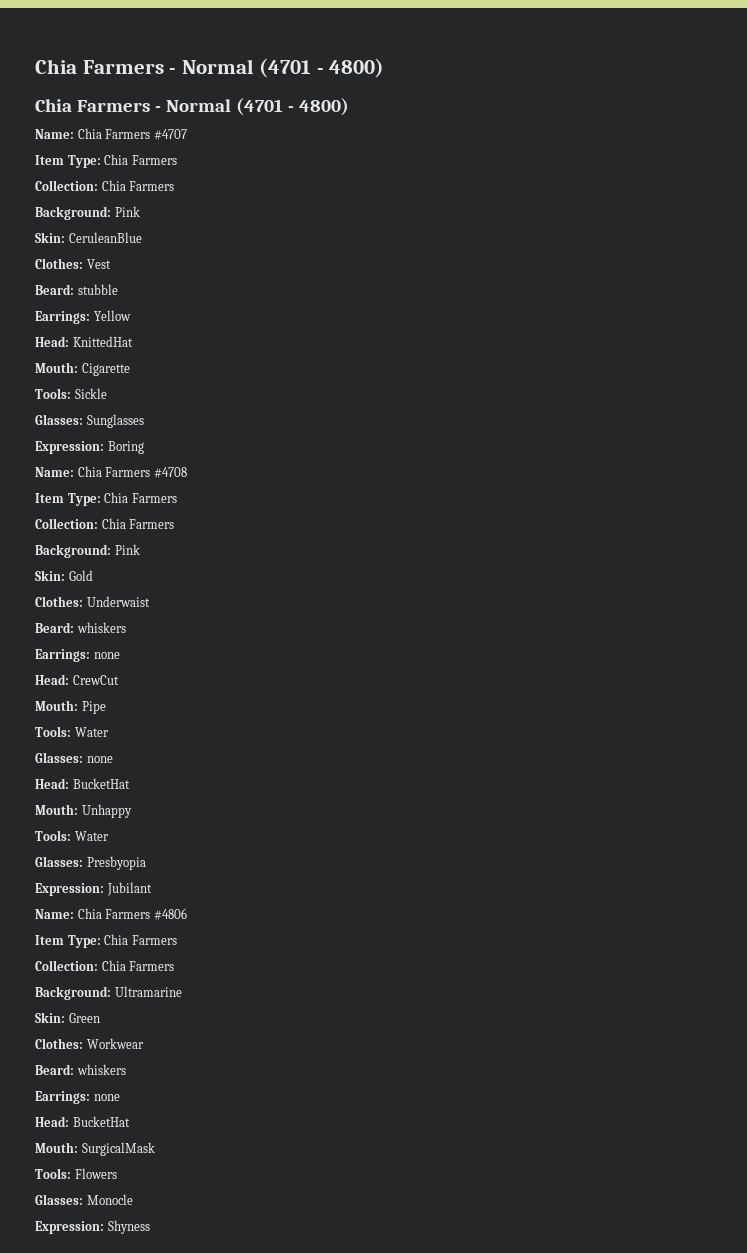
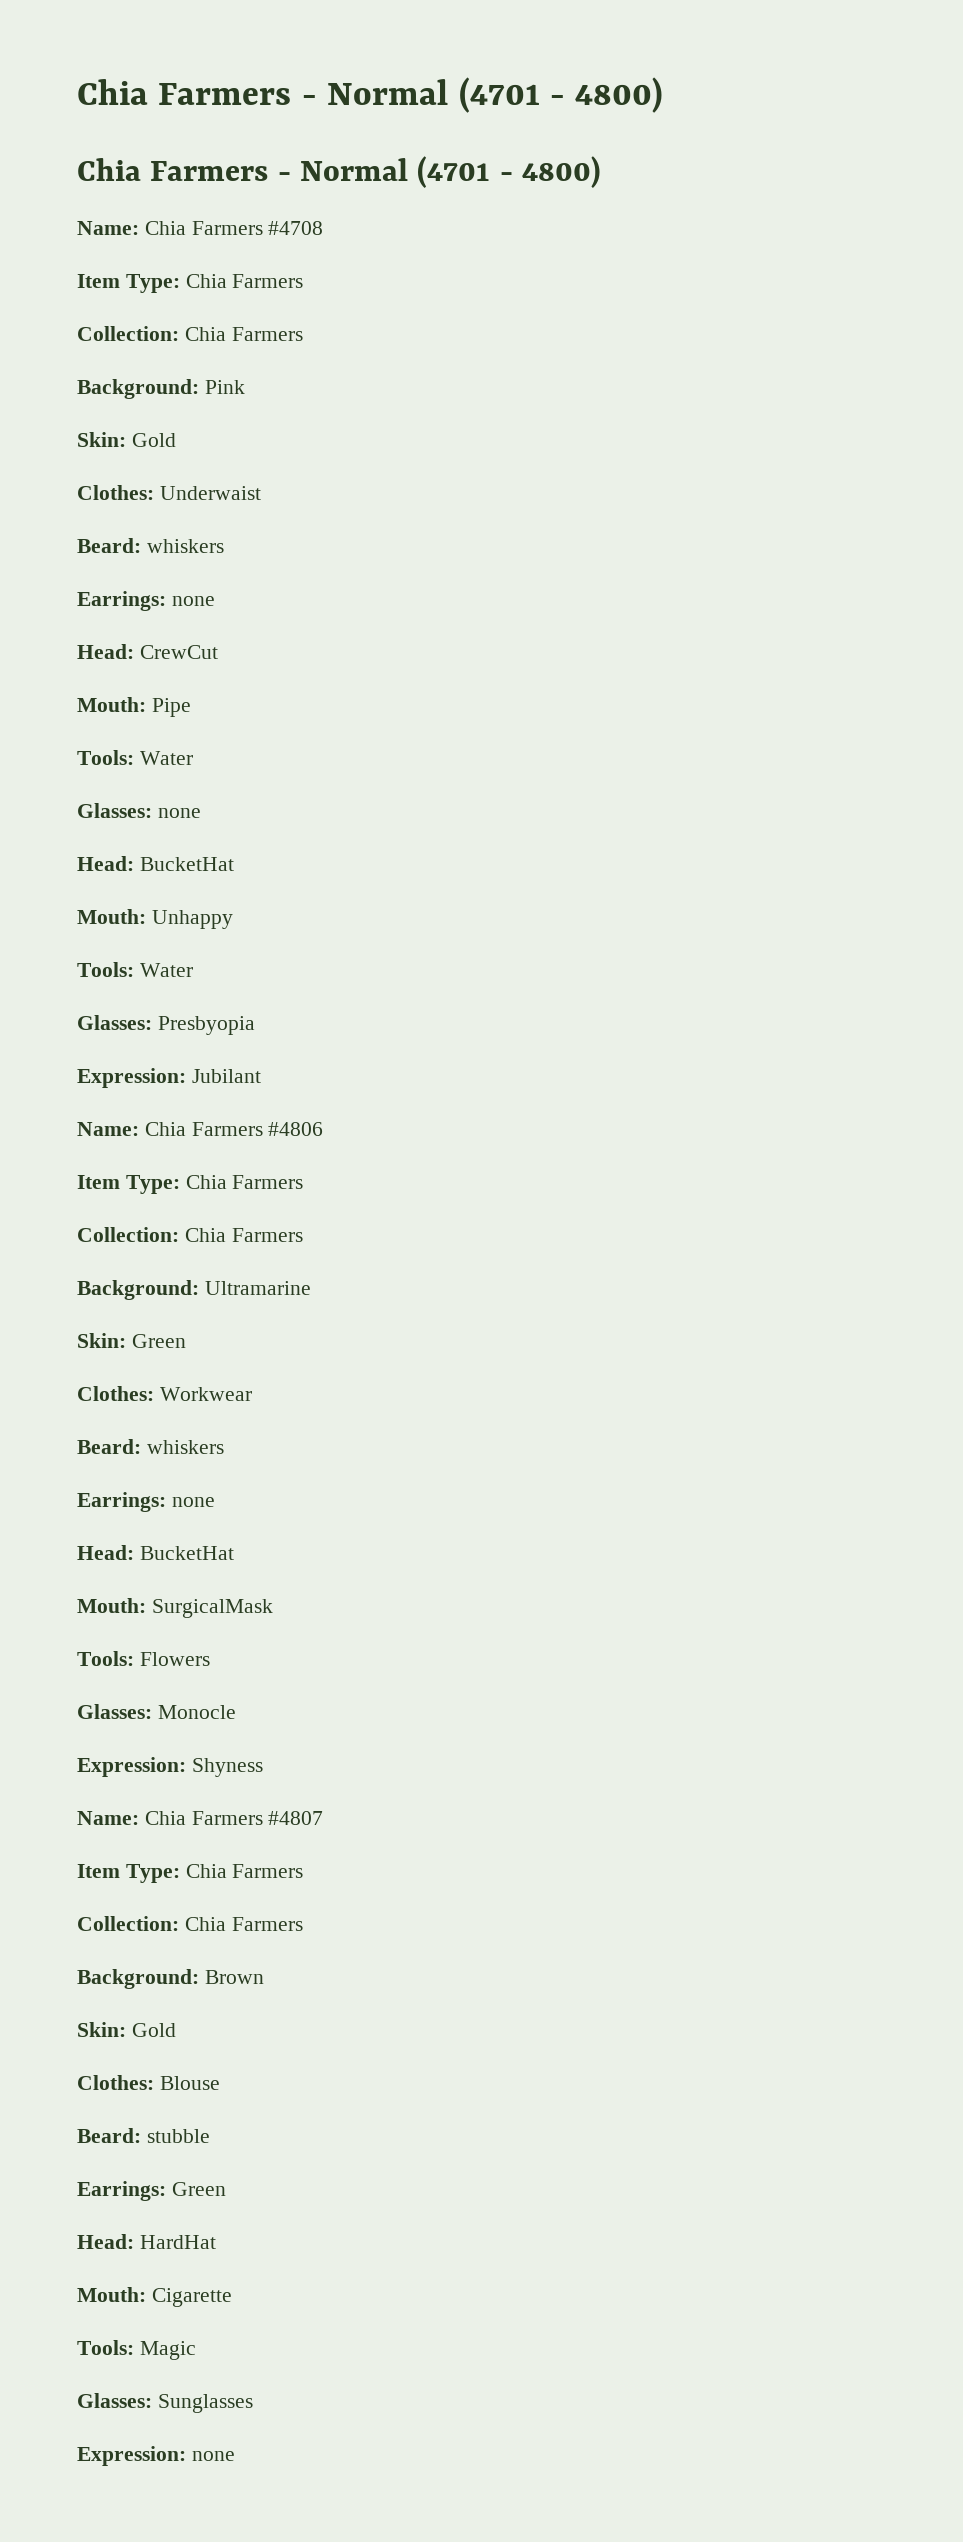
- Name: Chia Farmers #4707
- Item Type: Chia Farmers
- Collection: Chia Farmers
- Background: Pink
- Skin: CeruleanBlue
- Clothes: Vest
- Beard: stubble
- Earrings: Yellow
- Head: KnittedHat
- Mouth: Cigarette
- Tools: Sickle
- Glasses: Sunglasses
- Expression: Boring
+ Name: Chia Farmers #4807
+ Item Type: Chia Farmers
+ Collection: Chia Farmers
+ Background: Brown
+ Skin: Gold
+ Clothes: Blouse
+ Beard: stubble
+ Earrings: Green
+ Head: HardHat
+ Mouth: Cigarette
+ Tools: Magic
+ Glasses: Sunglasses
+ Expression: none

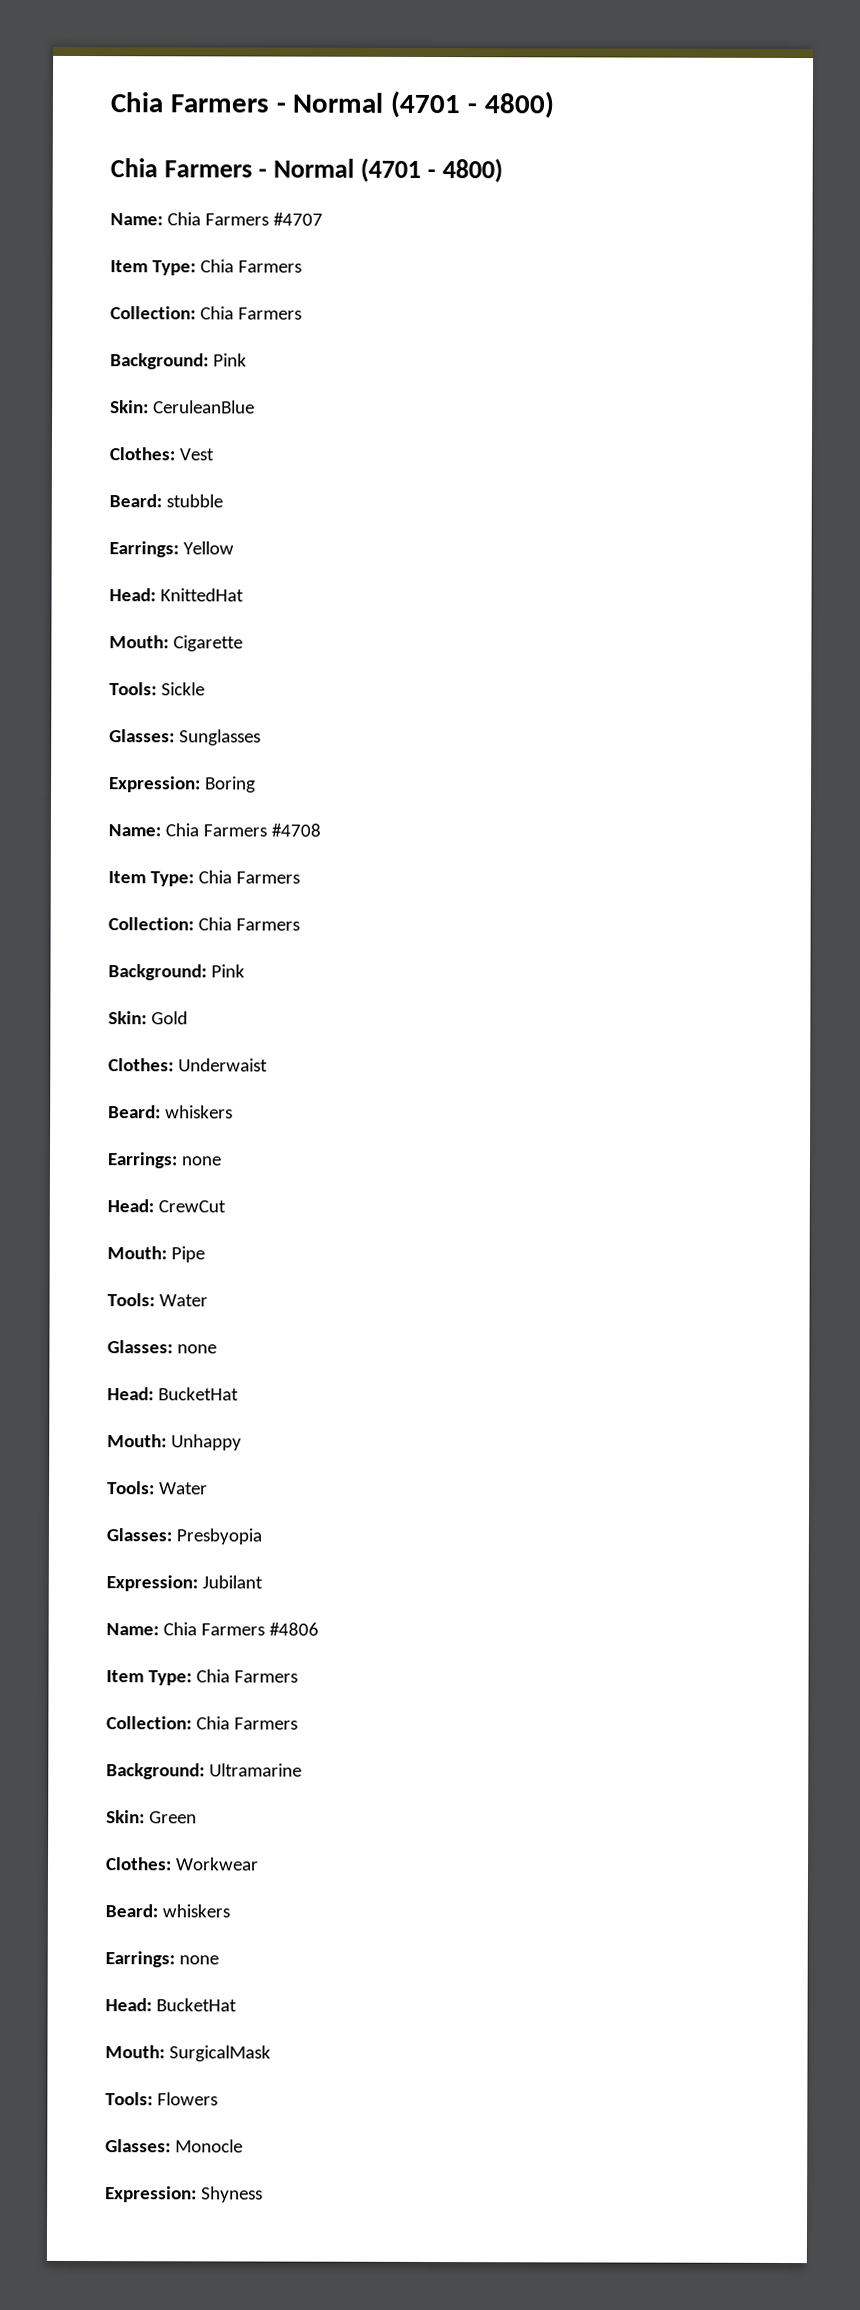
+ Name: Chia Farmers #4707
+ Item Type: Chia Farmers
+ Collection: Chia Farmers
+ Background: Pink
+ Skin: CeruleanBlue
+ Clothes: Vest
+ Beard: stubble
+ Earrings: Yellow
+ Head: KnittedHat
+ Mouth: Cigarette
+ Tools: Sickle
+ Glasses: Sunglasses
+ Expression: Boring
- Name: Chia Farmers #4807
- Item Type: Chia Farmers
- Collection: Chia Farmers
- Background: Brown
- Skin: Gold
- Clothes: Blouse
- Beard: stubble
- Earrings: Green
- Head: HardHat
- Mouth: Cigarette
- Tools: Magic
- Glasses: Sunglasses
- Expression: none

